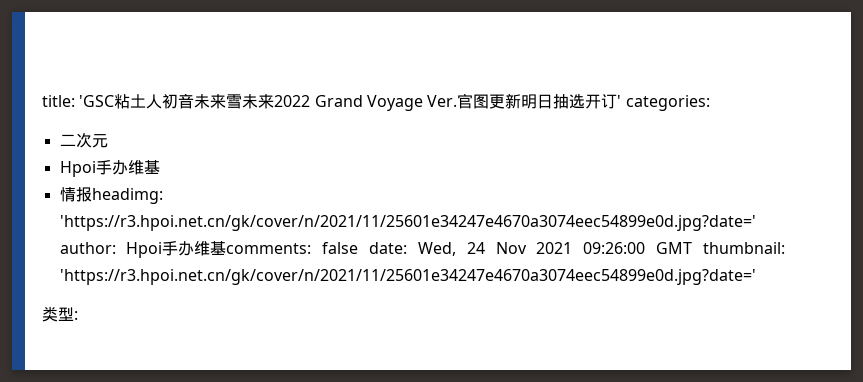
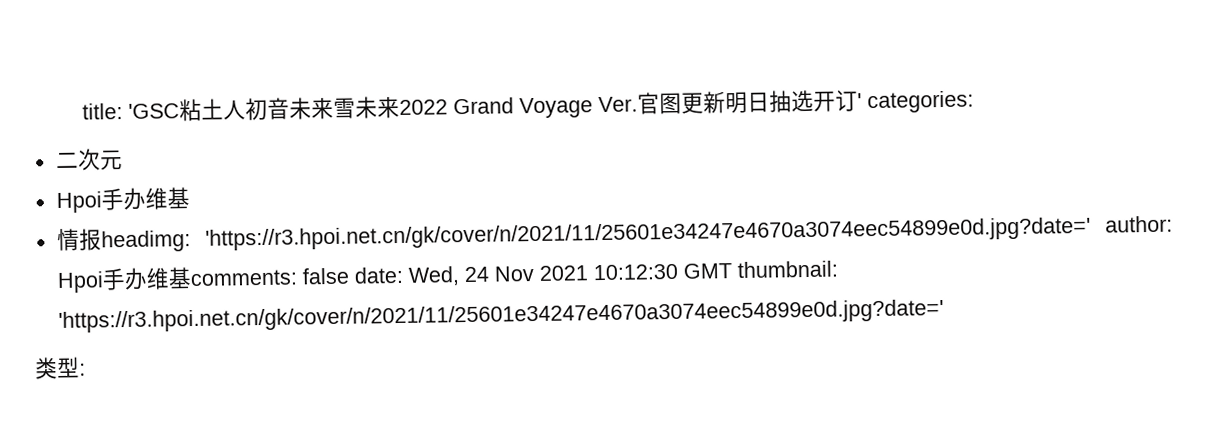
- 情报headimg: 'https://r3.hpoi.net.cn/gk/cover/n/2021/11/25601e34247e4670a3074eec54899e0d.jpg?date=' author: Hpoi手办维基comments: false date: Wed, 24 Nov 2021 09:26:00 GMT thumbnail: 'https://r3.hpoi.net.cn/gk/cover/n/2021/11/25601e34247e4670a3074eec54899e0d.jpg?date='
+ 情报headimg: 'https://r3.hpoi.net.cn/gk/cover/n/2021/11/25601e34247e4670a3074eec54899e0d.jpg?date=' author: Hpoi手办维基comments: false date: Wed, 24 Nov 2021 10:12:30 GMT thumbnail: 'https://r3.hpoi.net.cn/gk/cover/n/2021/11/25601e34247e4670a3074eec54899e0d.jpg?date='

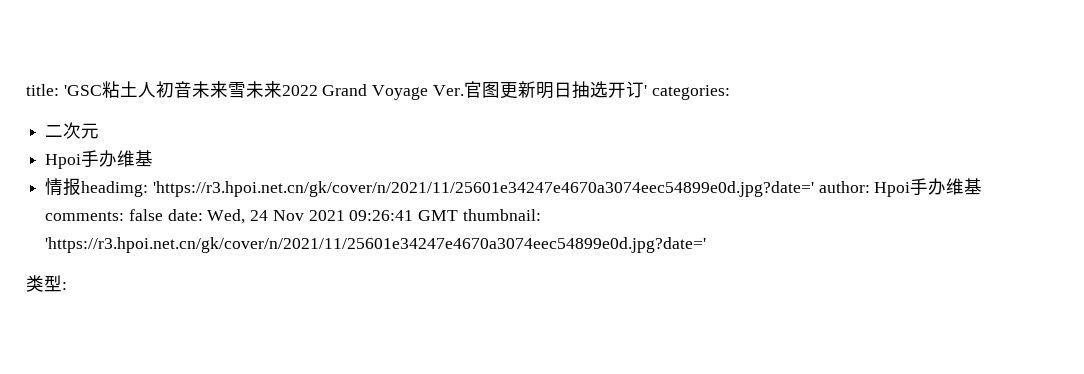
- 情报headimg: 'https://r3.hpoi.net.cn/gk/cover/n/2021/11/25601e34247e4670a3074eec54899e0d.jpg?date=' author: Hpoi手办维基comments: false date: Wed, 24 Nov 2021 10:12:30 GMT thumbnail: 'https://r3.hpoi.net.cn/gk/cover/n/2021/11/25601e34247e4670a3074eec54899e0d.jpg?date='
+ 情报headimg: 'https://r3.hpoi.net.cn/gk/cover/n/2021/11/25601e34247e4670a3074eec54899e0d.jpg?date=' author: Hpoi手办维基comments: false date: Wed, 24 Nov 2021 09:26:41 GMT thumbnail: 'https://r3.hpoi.net.cn/gk/cover/n/2021/11/25601e34247e4670a3074eec54899e0d.jpg?date='

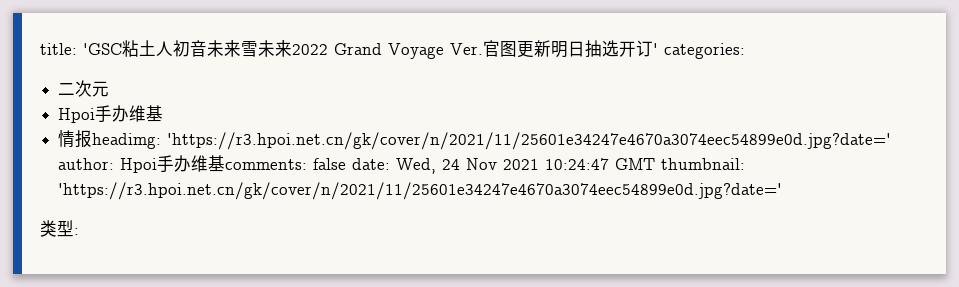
- 情报headimg: 'https://r3.hpoi.net.cn/gk/cover/n/2021/11/25601e34247e4670a3074eec54899e0d.jpg?date=' author: Hpoi手办维基comments: false date: Wed, 24 Nov 2021 09:26:41 GMT thumbnail: 'https://r3.hpoi.net.cn/gk/cover/n/2021/11/25601e34247e4670a3074eec54899e0d.jpg?date='
+ 情报headimg: 'https://r3.hpoi.net.cn/gk/cover/n/2021/11/25601e34247e4670a3074eec54899e0d.jpg?date=' author: Hpoi手办维基comments: false date: Wed, 24 Nov 2021 10:24:47 GMT thumbnail: 'https://r3.hpoi.net.cn/gk/cover/n/2021/11/25601e34247e4670a3074eec54899e0d.jpg?date='

